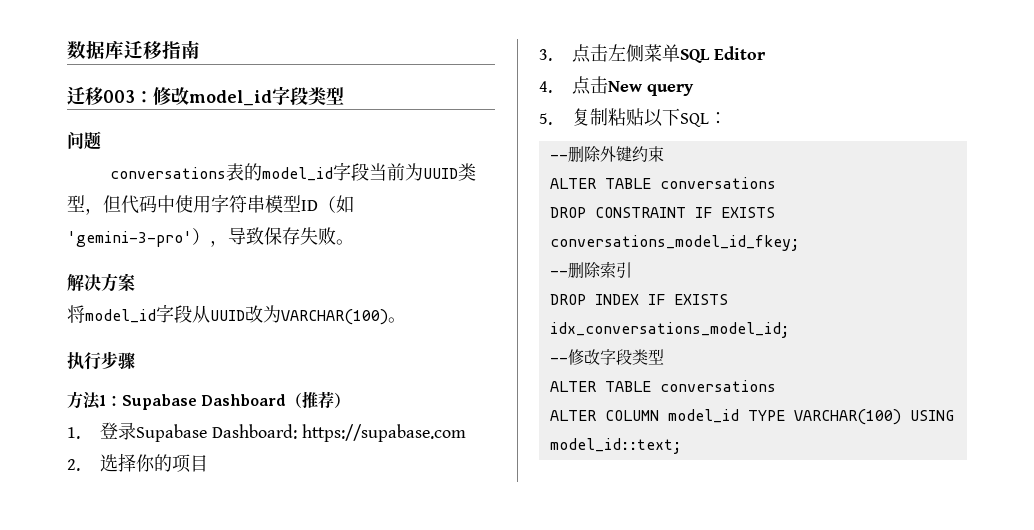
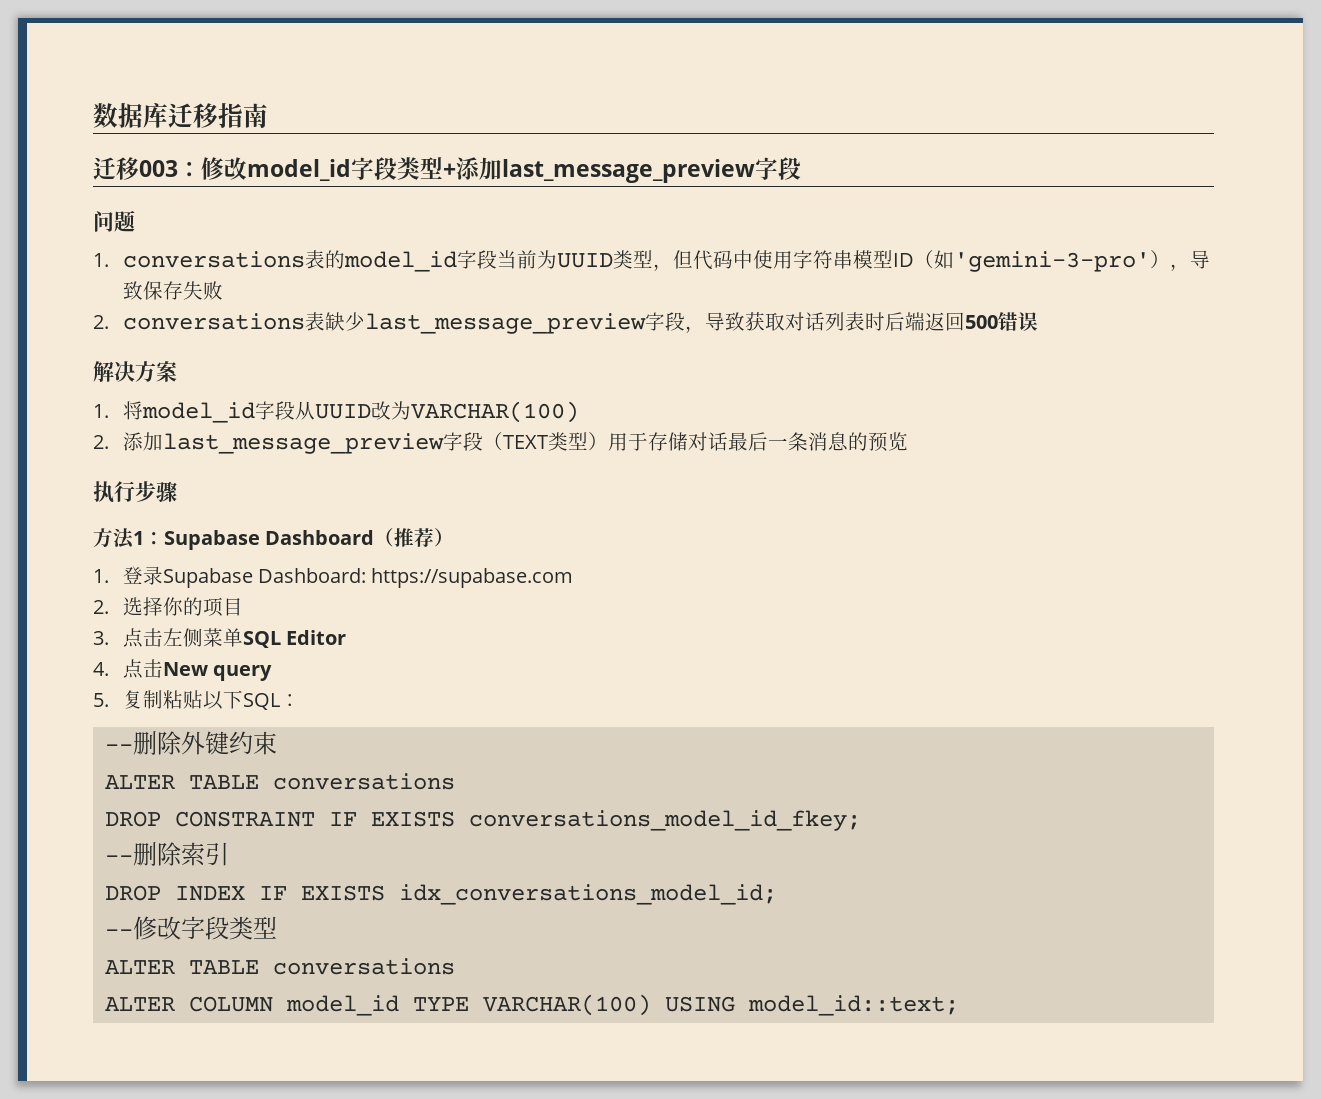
- 迁移003：修改model_id字段类型
+ 迁移003：修改model_id字段类型+添加last_message_preview字段
- conversations表的model_id字段当前为UUID类型，但代码中使用字符串模型ID（如'gemini-3-pro'），导致保存失败。
+ 1. conversations表的model_id字段当前为UUID类型，但代码中使用字符串模型ID（如'gemini-3-pro'），导致保存失败
+ 2. conversations表缺少last_message_preview字段，导致获取对话列表时后端返回500错误
- 将model_id字段从UUID改为VARCHAR(100)。
+ 1.将model_id字段从UUID改为VARCHAR(100)
+ 2.添加last_message_preview字段（TEXT类型）用于存储对话最后一条消息的预览

